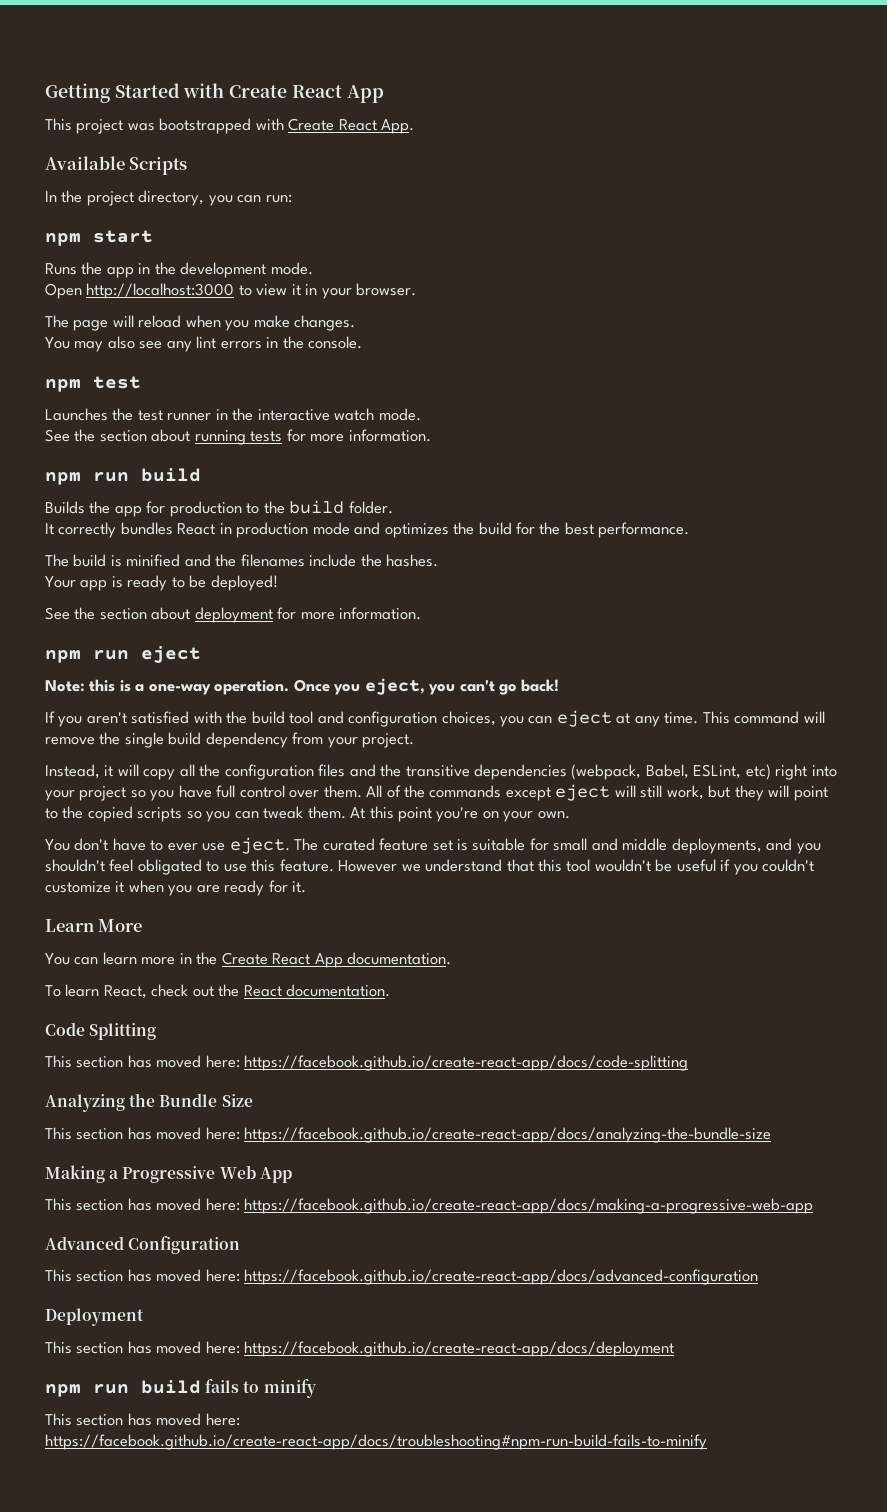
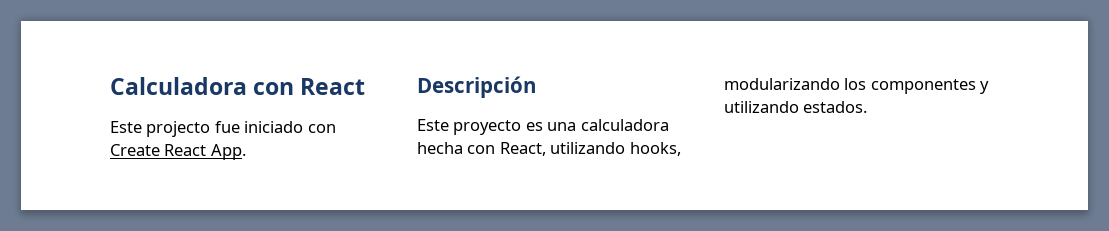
- Getting Started with Create React App
- This project was bootstrapped with Create React App.
- Available Scripts
- In the project directory, you can run:
- npm start
- Runs the app in the development mode.
- Open http://localhost:3000 to view it in your browser.
- The page will reload when you make changes.
- You may also see any lint errors in the console.
- npm test
- Launches the test runner in the interactive watch mode.
- See the section about running tests for more information.
- npm run build
- Builds the app for production to the build folder.
- It correctly bundles React in production mode and optimizes the build for the best performance.
- The build is minified and the filenames include the hashes.
- Your app is ready to be deployed!
- See the section about deployment for more information.
- npm run eject
- Note: this is a one-way operation. Once you eject, you can't go back!
- If you aren't satisfied with the build tool and configuration choices, you can eject at any time. This command will remove the single build dependency from your project.
- Instead, it will copy all the configuration files and the transitive dependencies (webpack, Babel, ESLint, etc) right into your project so you have full control over them. All of the commands except eject will still work, but they will point to the copied scripts so you can tweak them. At this point you're on your own.
- You don't have to ever use eject. The curated feature set is suitable for small and middle deployments, and you shouldn't feel obligated to use this feature. However we understand that this tool wouldn't be useful if you couldn't customize it when you are ready for it.
- Learn More
- You can learn more in the Create React App documentation.
- To learn React, check out the React documentation.
- Code Splitting
- This section has moved here: https://facebook.github.io/create-react-app/docs/code-splitting
- Analyzing the Bundle Size
- This section has moved here: https://facebook.github.io/create-react-app/docs/analyzing-the-bundle-size
- Making a Progressive Web App
- This section has moved here: https://facebook.github.io/create-react-app/docs/making-a-progressive-web-app
- Advanced Configuration
- This section has moved here: https://facebook.github.io/create-react-app/docs/advanced-configuration
- Deployment
- This section has moved here: https://facebook.github.io/create-react-app/docs/deployment
- npm run build fails to minify
- This section has moved here: https://facebook.github.io/create-react-app/docs/troubleshooting#npm-run-build-fails-to-minify
+ Calculadora con React
+ Este projecto fue iniciado con Create React App.
+ Descripción
+ Este proyecto es una calculadora hecha con React, utilizando hooks, modularizando los componentes y utilizando estados.

